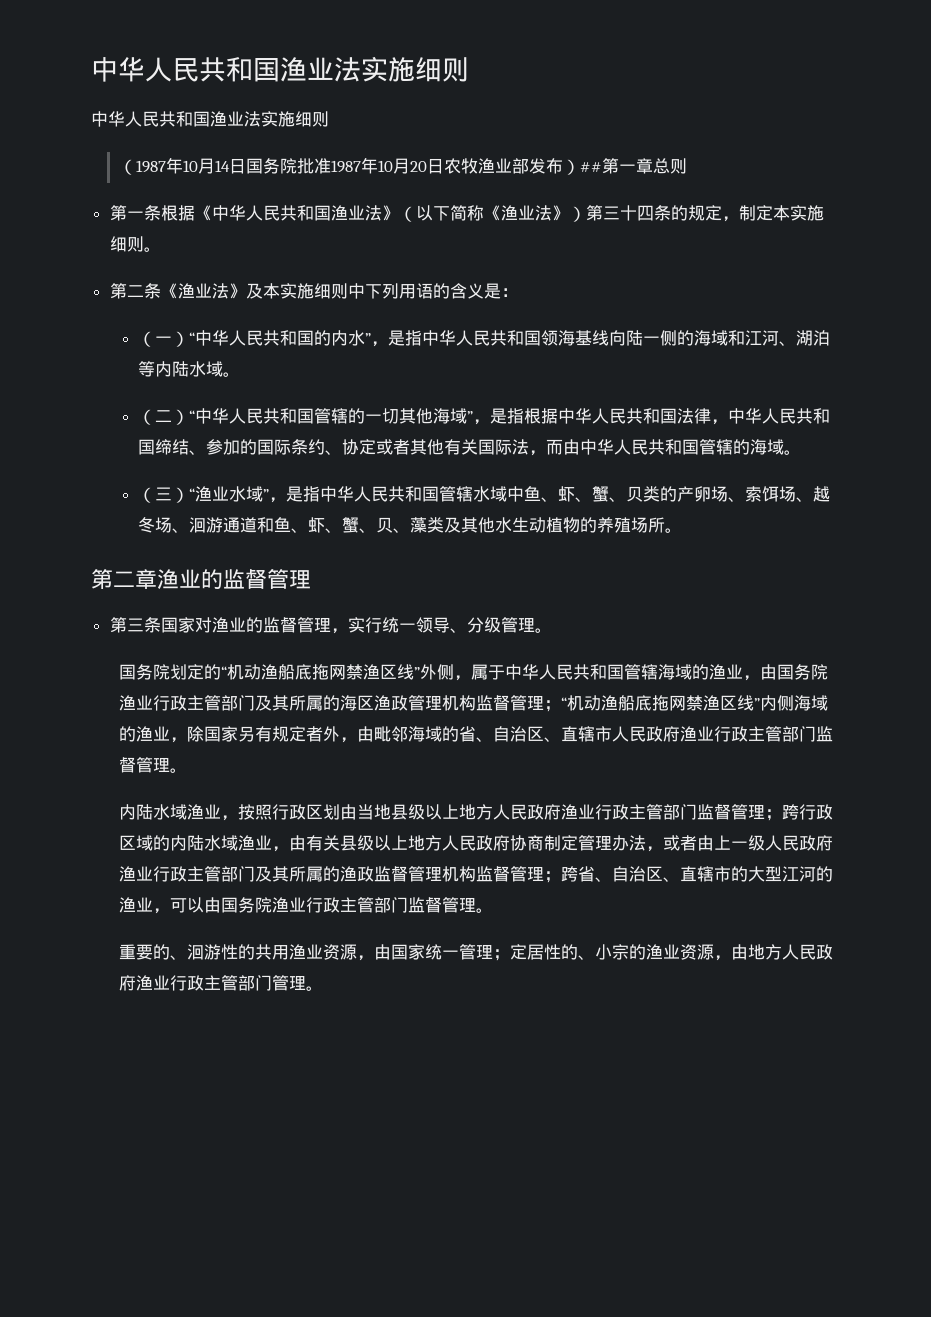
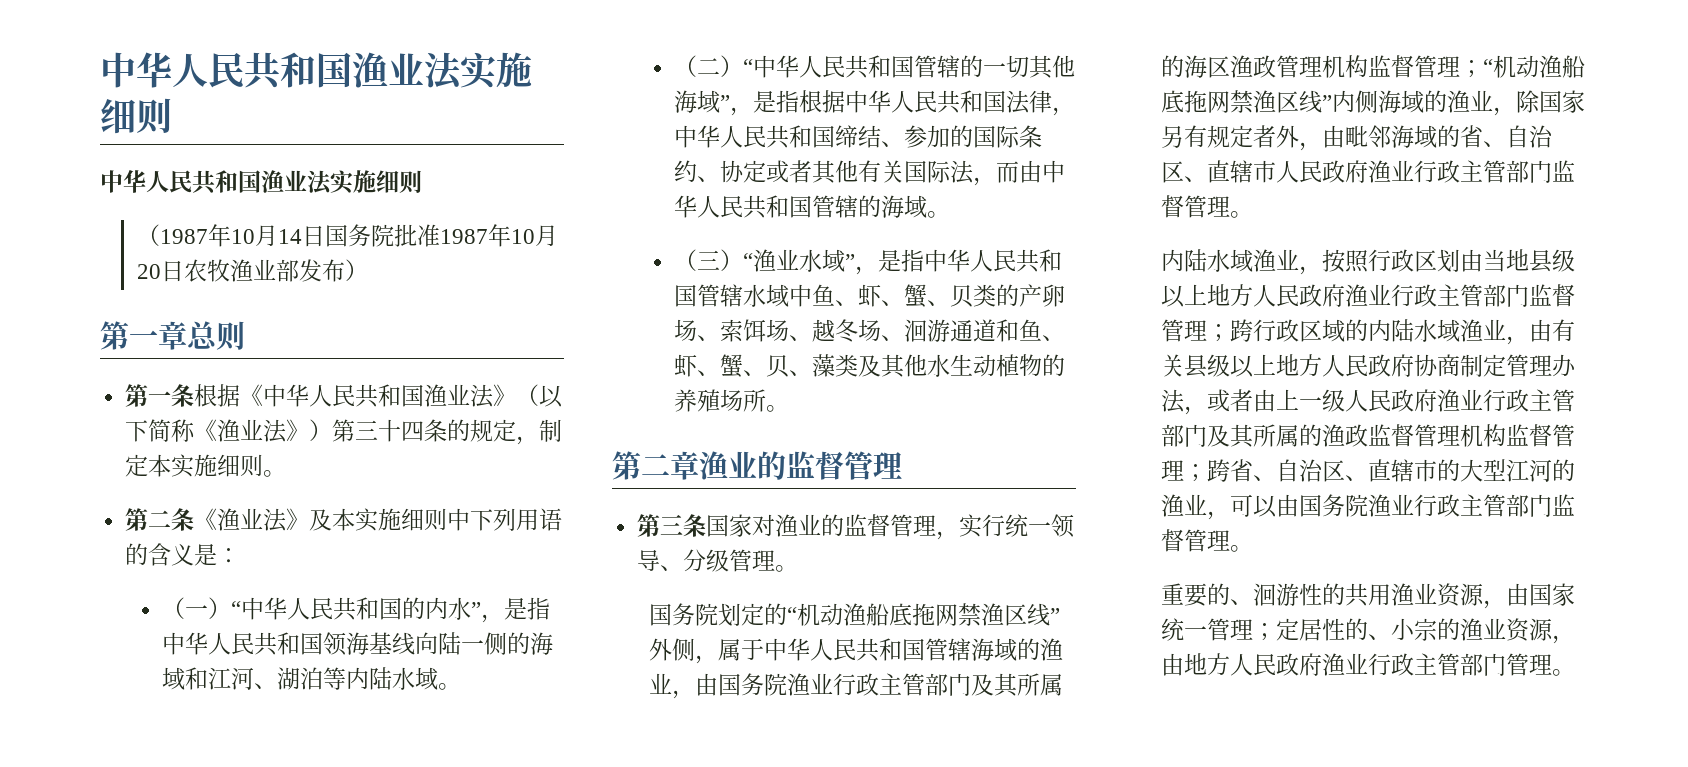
- （1987年10月14日国务院批准1987年10月20日农牧渔业部发布）##第一章总则
+ （1987年10月14日国务院批准1987年10月20日农牧渔业部发布）
+ 第一章总则

